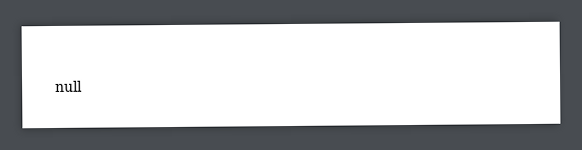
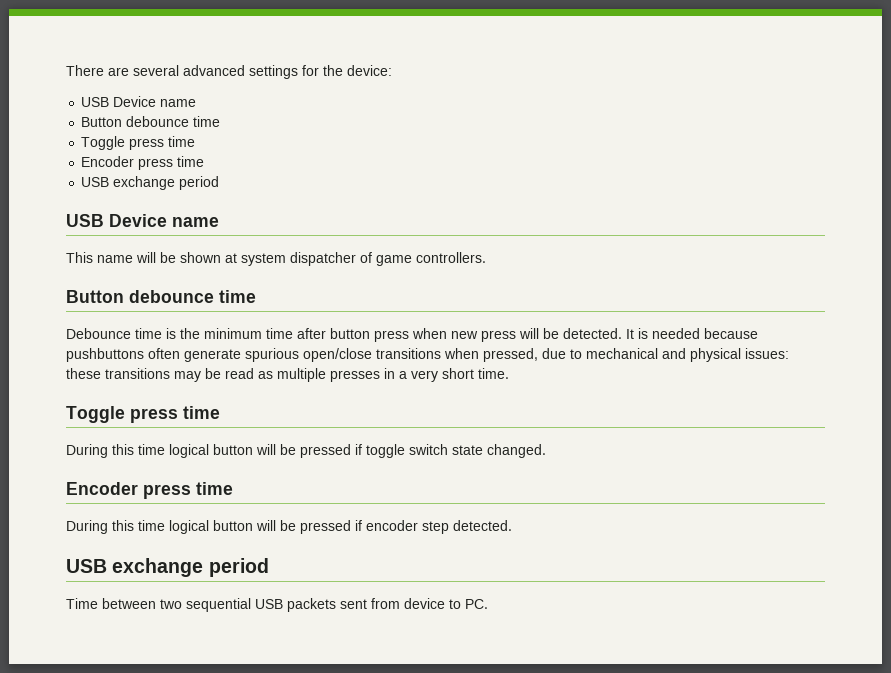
- null
+ There are several advanced settings for the device:
+ USB Device name
+ Button debounce time
+ Toggle press time
+ Encoder press time
+ USB exchange period
+ USB Device name
+ This name will be shown at system dispatcher of game controllers.
+ Button debounce time
+ Debounce time is the minimum time after button press when new press will be detected. It is needed because pushbuttons often generate spurious open/close transitions when pressed, due to mechanical and physical issues: these transitions may be read as multiple presses in a very short time.
+ Toggle press time
+ During this time logical button will be pressed if toggle switch state changed.
+ Encoder press time
+ During this time logical button will be pressed if encoder step detected.
+ USB exchange period
+ Time between two sequential USB packets sent from device to PC.

